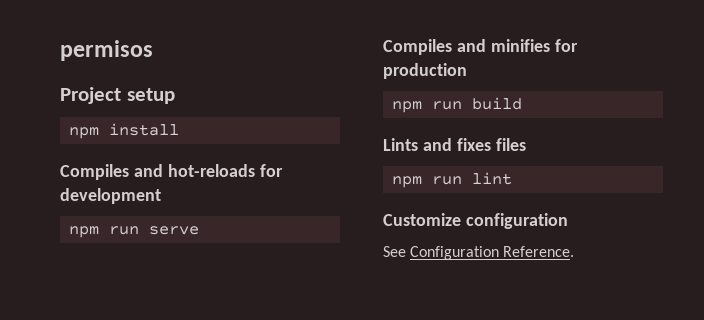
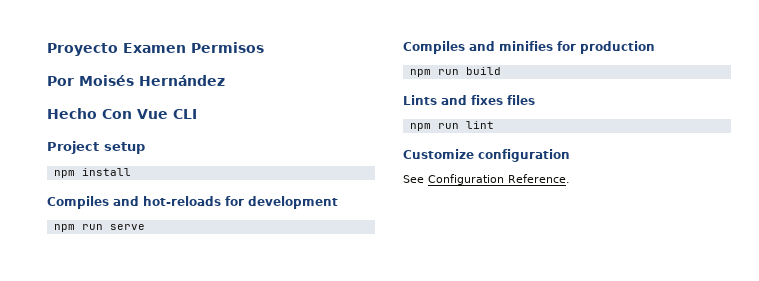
- permisos
+ Proyecto Examen Permisos
+ Por Moisés Hernández
+ Hecho Con Vue CLI

